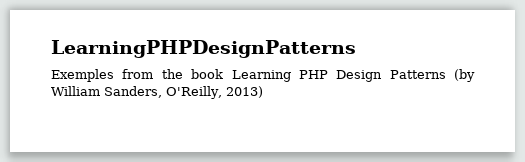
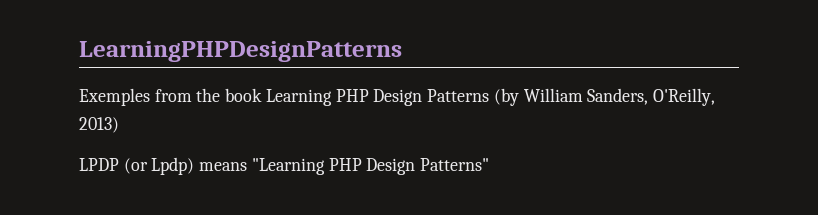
+ LPDP (or Lpdp) means "Learning PHP Design Patterns"

